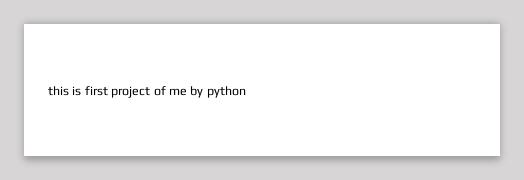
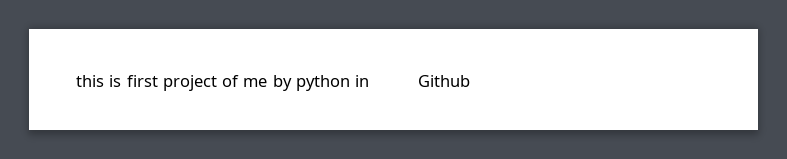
- this is first project of me by python
+ this is first project of me by python in Github

